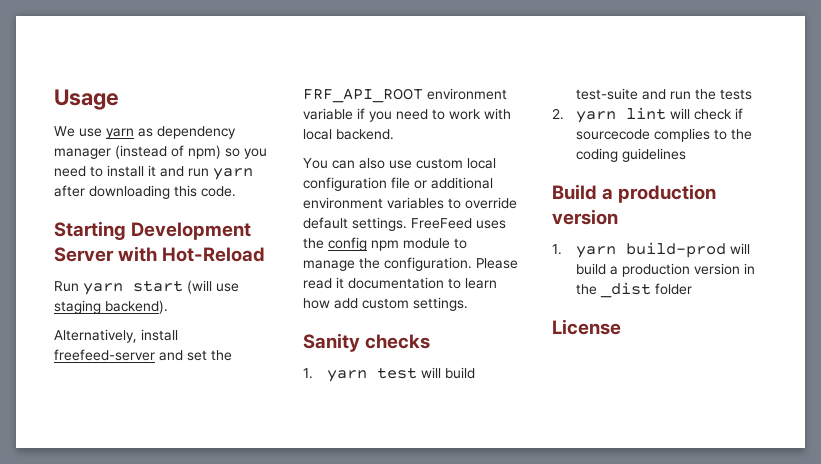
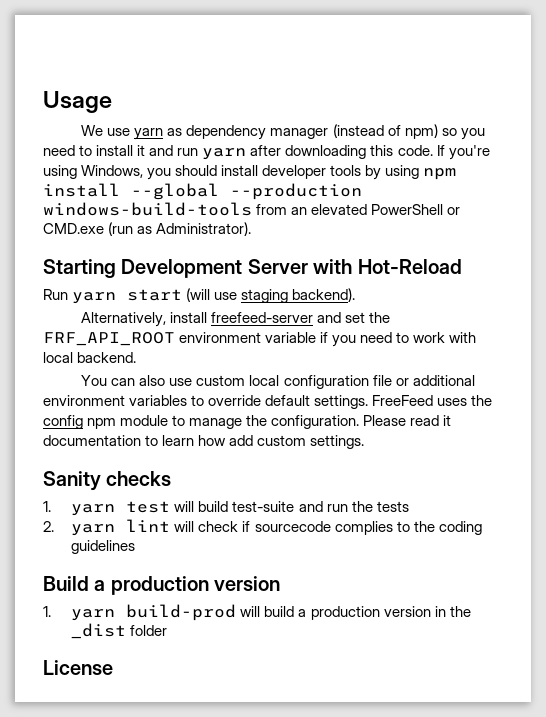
+ If you're using Windows, you should install developer tools by using npm install --global --production windows-build-tools from an elevated PowerShell or CMD.exe (run as Administrator).

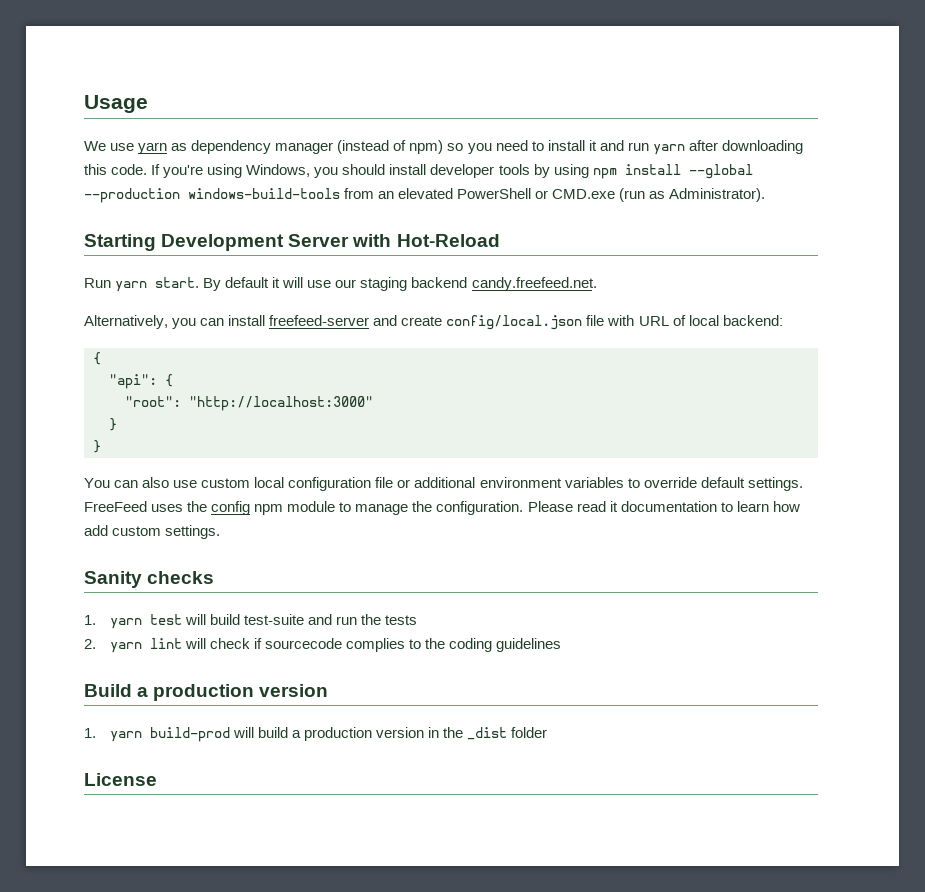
- Run yarn start (will use staging backend).
+ Run yarn start. By default it will use our staging backend candy.freefeed.net.
- Alternatively, install freefeed-server and set the FRF_API_ROOT environment variable if you need to work with local backend.
+ Alternatively, you can install freefeed-server and create config/local.json file with URL of local backend:
+ {
+ "api": {
+ "root": "http://localhost:3000"
+ }
+ }

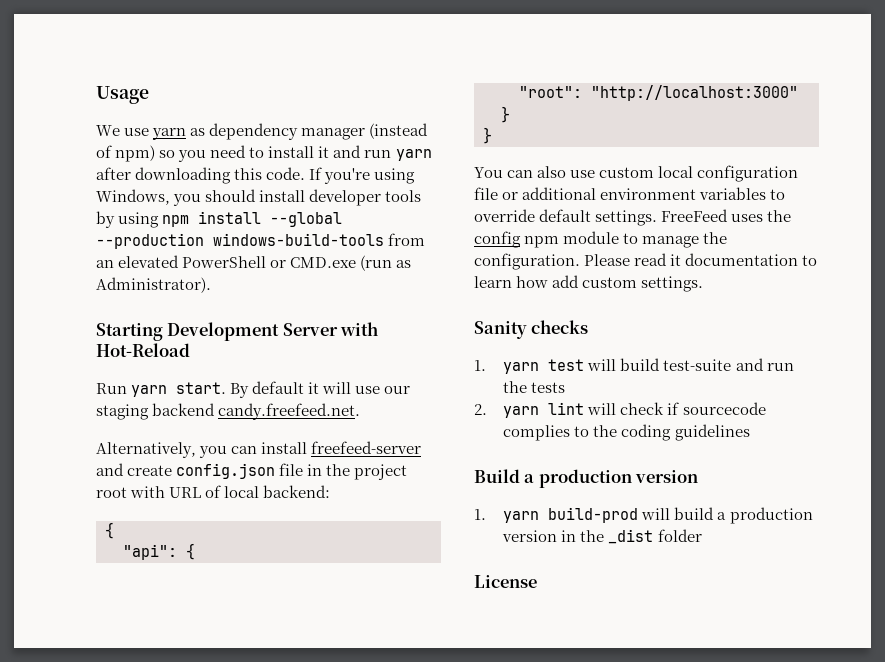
- Alternatively, you can install freefeed-server and create config/local.json file with URL of local backend:
+ Alternatively, you can install freefeed-server and create config.json file in the project root with URL of local backend:

